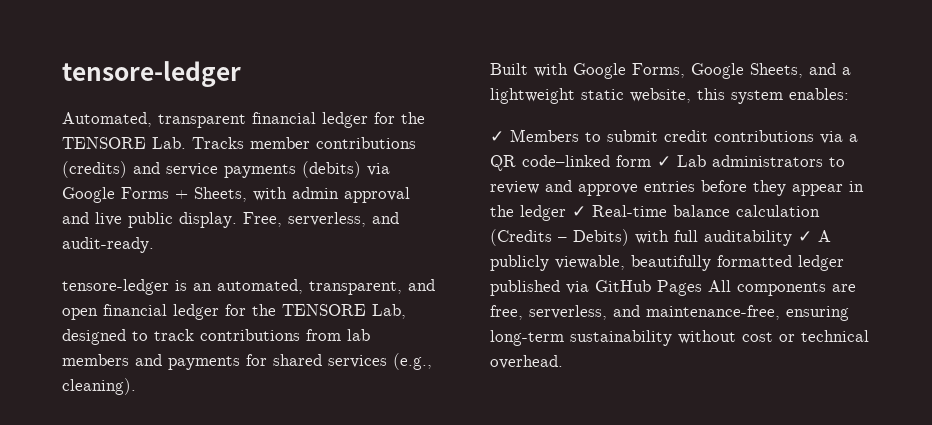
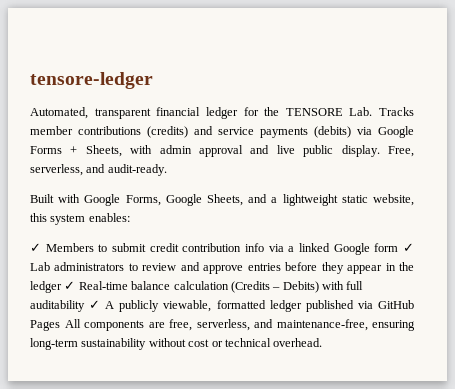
- tensore-ledger is an automated, transparent, and open financial ledger for the TENSORE Lab, designed to track contributions from lab members and payments for shared services (e.g., cleaning).
- ✓ Members to submit credit contributions via a QR code–linked form ✓ Lab administrators to review and approve entries before they appear in the ledger ✓ Real-time balance calculation (Credits – Debits) with full auditability ✓ A publicly viewable, beautifully formatted ledger published via GitHub Pages All components are free, serverless, and maintenance-free, ensuring long-term sustainability without cost or technical overhead.
+ ✓ Members to submit credit contribution info via a linked Google form ✓ Lab administrators to review and approve entries before they appear in the ledger ✓ Real-time balance calculation (Credits – Debits) with full auditability ✓ A publicly viewable, formatted ledger published via GitHub Pages All components are free, serverless, and maintenance-free, ensuring long-term sustainability without cost or technical overhead.

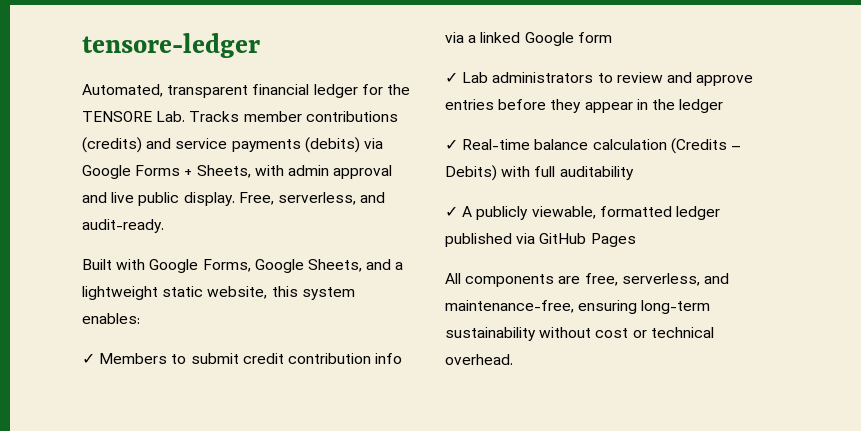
- ✓ Members to submit credit contribution info via a linked Google form ✓ Lab administrators to review and approve entries before they appear in the ledger ✓ Real-time balance calculation (Credits – Debits) with full auditability ✓ A publicly viewable, formatted ledger published via GitHub Pages All components are free, serverless, and maintenance-free, ensuring long-term sustainability without cost or technical overhead.
+ ✓ Members to submit credit contribution info via a linked Google form
+ ✓ Lab administrators to review and approve entries before they appear in the ledger
+ ✓ Real-time balance calculation (Credits – Debits) with full auditability
+ ✓ A publicly viewable, formatted ledger published via GitHub Pages
+ All components are free, serverless, and maintenance-free, ensuring long-term sustainability without cost or technical overhead.

